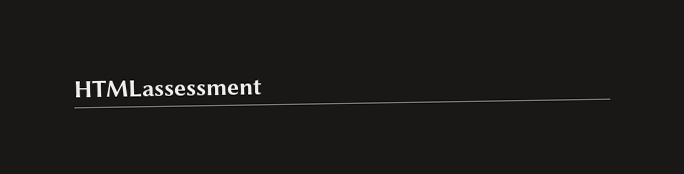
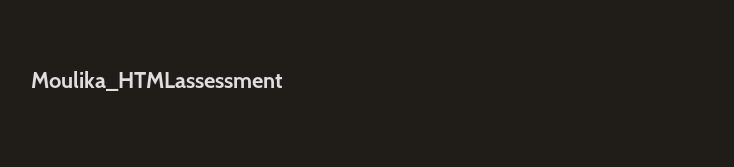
- HTMLassessment
+ Moulika_HTMLassessment

